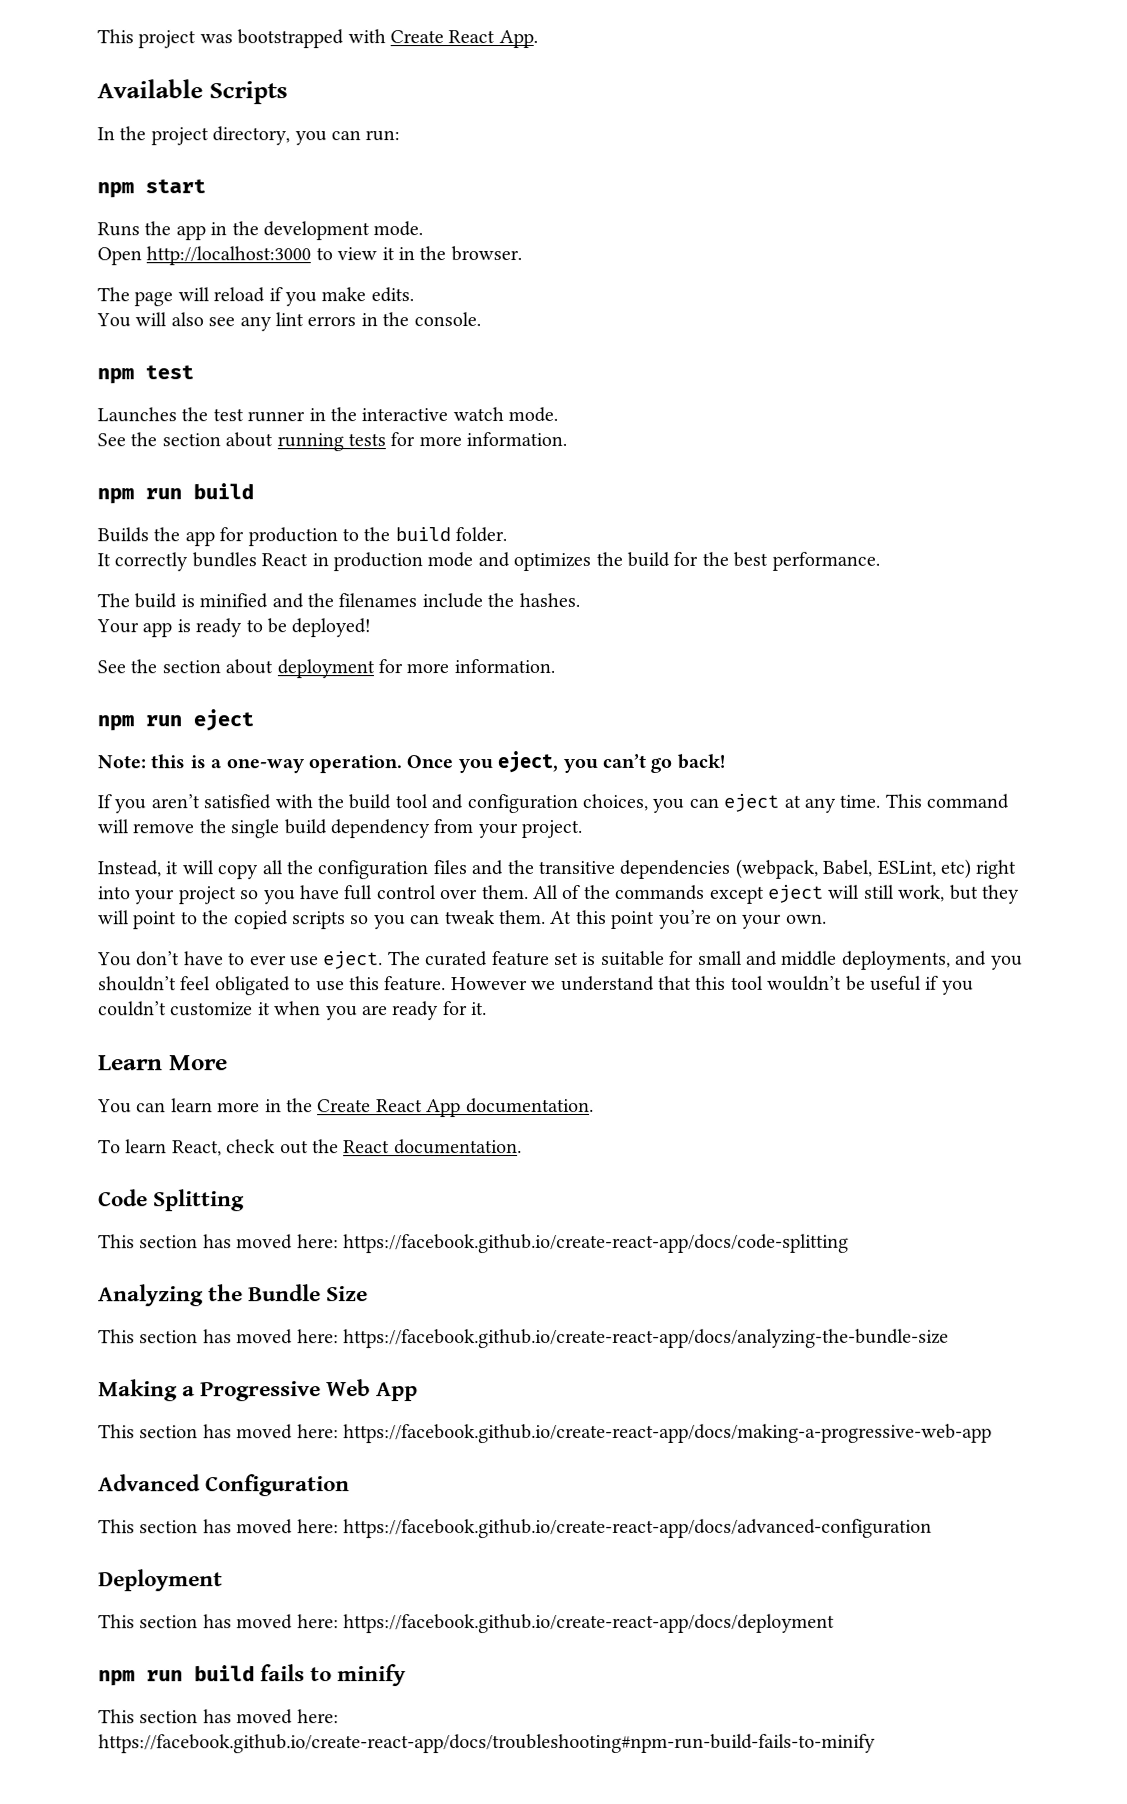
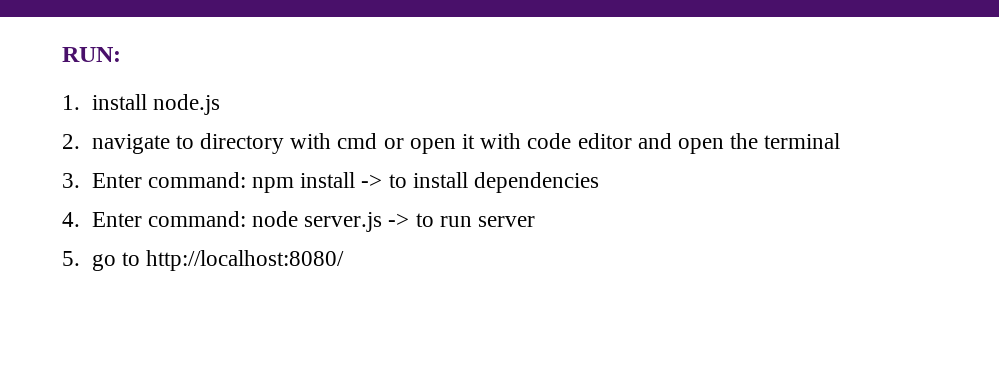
- This project was bootstrapped with Create React App.
- Available Scripts
- In the project directory, you can run:
- npm start
- Runs the app in the development mode.
- Open http://localhost:3000 to view it in the browser.
- The page will reload if you make edits.
- You will also see any lint errors in the console.
- npm test
- Launches the test runner in the interactive watch mode.
- See the section about running tests for more information.
- npm run build
- Builds the app for production to the build folder.
- It correctly bundles React in production mode and optimizes the build for the best performance.
- The build is minified and the filenames include the hashes.
- Your app is ready to be deployed!
- See the section about deployment for more information.
- npm run eject
- Note: this is a one-way operation. Once you eject, you can’t go back!
- If you aren’t satisfied with the build tool and configuration choices, you can eject at any time. This command will remove the single build dependency from your project.
- Instead, it will copy all the configuration files and the transitive dependencies (webpack, Babel, ESLint, etc) right into your project so you have full control over them. All of the commands except eject will still work, but they will point to the copied scripts so you can tweak them. At this point you’re on your own.
- You don’t have to ever use eject. The curated feature set is suitable for small and middle deployments, and you shouldn’t feel obligated to use this feature. However we understand that this tool wouldn’t be useful if you couldn’t customize it when you are ready for it.
- Learn More
- You can learn more in the Create React App documentation.
- To learn React, check out the React documentation.
- Code Splitting
- This section has moved here: https://facebook.github.io/create-react-app/docs/code-splitting
- Analyzing the Bundle Size
- This section has moved here: https://facebook.github.io/create-react-app/docs/analyzing-the-bundle-size
- Making a Progressive Web App
- This section has moved here: https://facebook.github.io/create-react-app/docs/making-a-progressive-web-app
- Advanced Configuration
- This section has moved here: https://facebook.github.io/create-react-app/docs/advanced-configuration
- Deployment
- This section has moved here: https://facebook.github.io/create-react-app/docs/deployment
- npm run build fails to minify
- This section has moved here: https://facebook.github.io/create-react-app/docs/troubleshooting#npm-run-build-fails-to-minify
+ RUN:
+ 1. install node.js
+ 2. navigate to directory with cmd or open it with code editor and open the terminal
+ 3. Enter command: npm install -> to install dependencies
+ 4. Enter command: node server.js -> to run server
+ 5. go to http://localhost:8080/

